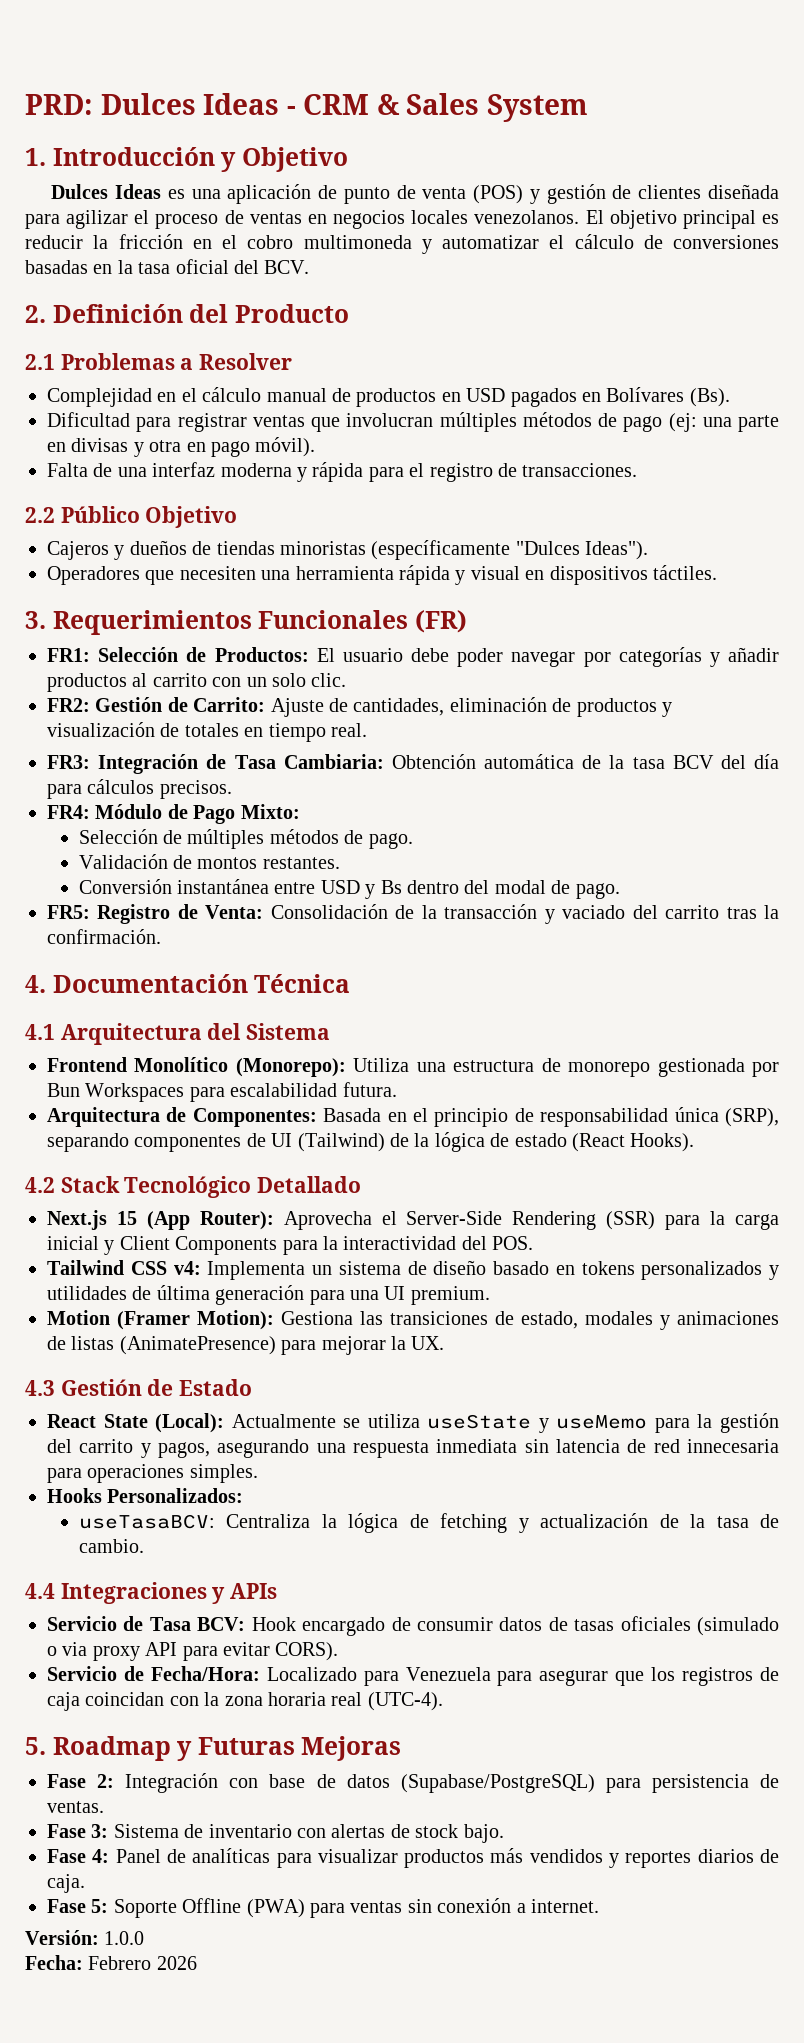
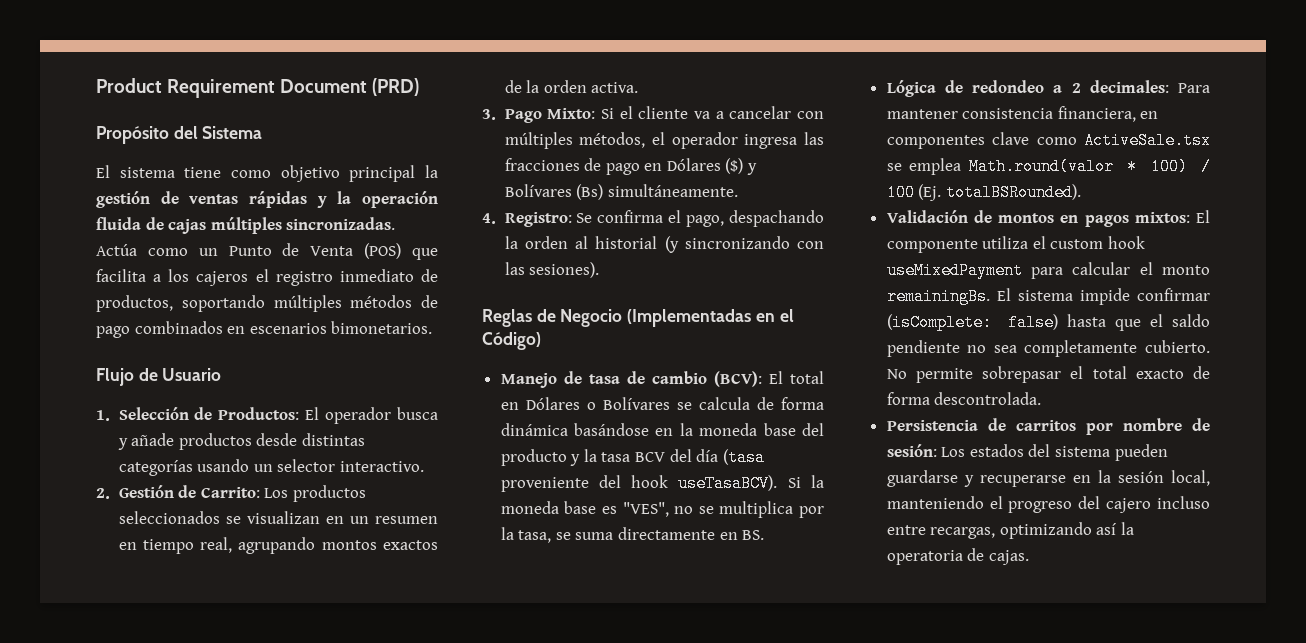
- PRD: Dulces Ideas - CRM & Sales System
- 1. Introducción y Objetivo
- Dulces Ideas es una aplicación de punto de venta (POS) y gestión de clientes diseñada para agilizar el proceso de ventas en negocios locales venezolanos. El objetivo principal es reducir la fricción en el cobro multimoneda y automatizar el cálculo de conversiones basadas en la tasa oficial del BCV.
- 2. Definición del Producto
- 2.1 Problemas a Resolver
- Complejidad en el cálculo manual de productos en USD pagados en Bolívares (Bs).
- Dificultad para registrar ventas que involucran múltiples métodos de pago (ej: una parte en divisas y otra en pago móvil).
- Falta de una interfaz moderna y rápida para el registro de transacciones.
- 2.2 Público Objetivo
- Cajeros y dueños de tiendas minoristas (específicamente "Dulces Ideas").
- Operadores que necesiten una herramienta rápida y visual en dispositivos táctiles.
- 3. Requerimientos Funcionales (FR)
- FR1: Selección de Productos: El usuario debe poder navegar por categorías y añadir productos al carrito con un solo clic.
- FR2: Gestión de Carrito: Ajuste de cantidades, eliminación de productos y visualización de totales en tiempo real.
- FR3: Integración de Tasa Cambiaria: Obtención automática de la tasa BCV del día para cálculos precisos.
- FR4: Módulo de Pago Mixto:
- Selección de múltiples métodos de pago.
- Validación de montos restantes.
- Conversión instantánea entre USD y Bs dentro del modal de pago.
- FR5: Registro de Venta: Consolidación de la transacción y vaciado del carrito tras la confirmación.
- 4. Documentación Técnica
- 4.1 Arquitectura del Sistema
- Frontend Monolítico (Monorepo): Utiliza una estructura de monorepo gestionada por Bun Workspaces para escalabilidad futura.
- Arquitectura de Componentes: Basada en el principio de responsabilidad única (SRP), separando componentes de UI (Tailwind) de la lógica de estado (React Hooks).
- 4.2 Stack Tecnológico Detallado
- Next.js 15 (App Router): Aprovecha el Server-Side Rendering (SSR) para la carga inicial y Client Components para la interactividad del POS.
- Tailwind CSS v4: Implementa un sistema de diseño basado en tokens personalizados y utilidades de última generación para una UI premium.
- Motion (Framer Motion): Gestiona las transiciones de estado, modales y animaciones de listas (AnimatePresence) para mejorar la UX.
- 4.3 Gestión de Estado
- React State (Local): Actualmente se utiliza useState y useMemo para la gestión del carrito y pagos, asegurando una respuesta inmediata sin latencia de red innecesaria para operaciones simples.
- Hooks Personalizados:
- useTasaBCV: Centraliza la lógica de fetching y actualización de la tasa de cambio.
- 4.4 Integraciones y APIs
- Servicio de Tasa BCV: Hook encargado de consumir datos de tasas oficiales (simulado o via proxy API para evitar CORS).
- Servicio de Fecha/Hora: Localizado para Venezuela para asegurar que los registros de caja coincidan con la zona horaria real (UTC-4).
- 5. Roadmap y Futuras Mejoras
- Fase 2: Integración con base de datos (Supabase/PostgreSQL) para persistencia de ventas.
- Fase 3: Sistema de inventario con alertas de stock bajo.
- Fase 4: Panel de analíticas para visualizar productos más vendidos y reportes diarios de caja.
- Fase 5: Soporte Offline (PWA) para ventas sin conexión a internet.
- Versión: 1.0.0
- Fecha: Febrero 2026
+ Product Requirement Document (PRD)
+ Propósito del Sistema
+ El sistema tiene como objetivo principal la gestión de ventas rápidas y la operación fluida de cajas múltiples sincronizadas. Actúa como un Punto de Venta (POS) que facilita a los cajeros el registro inmediato de productos, soportando múltiples métodos de pago combinados en escenarios bimonetarios.
+ Flujo de Usuario
+ 1. Selección de Productos: El operador busca y añade productos desde distintas categorías usando un selector interactivo.
+ 2. Gestión de Carrito: Los productos seleccionados se visualizan en un resumen en tiempo real, agrupando montos exactos de la orden activa.
+ 3. Pago Mixto: Si el cliente va a cancelar con múltiples métodos, el operador ingresa las fracciones de pago en Dólares ($) y Bolívares (Bs) simultáneamente.
+ 4. Registro: Se confirma el pago, despachando la orden al historial (y sincronizando con las sesiones).
+ Reglas de Negocio (Implementadas en el Código)
+ Manejo de tasa de cambio (BCV): El total en Dólares o Bolívares se calcula de forma dinámica basándose en la moneda base del producto y la tasa BCV del día (tasa proveniente del hook useTasaBCV). Si la moneda base es "VES", no se multiplica por la tasa, se suma directamente en BS.
+ Lógica de redondeo a 2 decimales: Para mantener consistencia financiera, en componentes clave como ActiveSale.tsx se emplea Math.round(valor * 100) / 100 (Ej. totalBSRounded).
+ Validación de montos en pagos mixtos: El componente utiliza el custom hook useMixedPayment para calcular el monto remainingBs. El sistema impide confirmar (isComplete: false) hasta que el saldo pendiente no sea completamente cubierto. No permite sobrepasar el total exacto de forma descontrolada.
+ Persistencia de carritos por nombre de sesión: Los estados del sistema pueden guardarse y recuperarse en la sesión local, manteniendo el progreso del cajero incluso entre recargas, optimizando así la operatoria de cajas.

